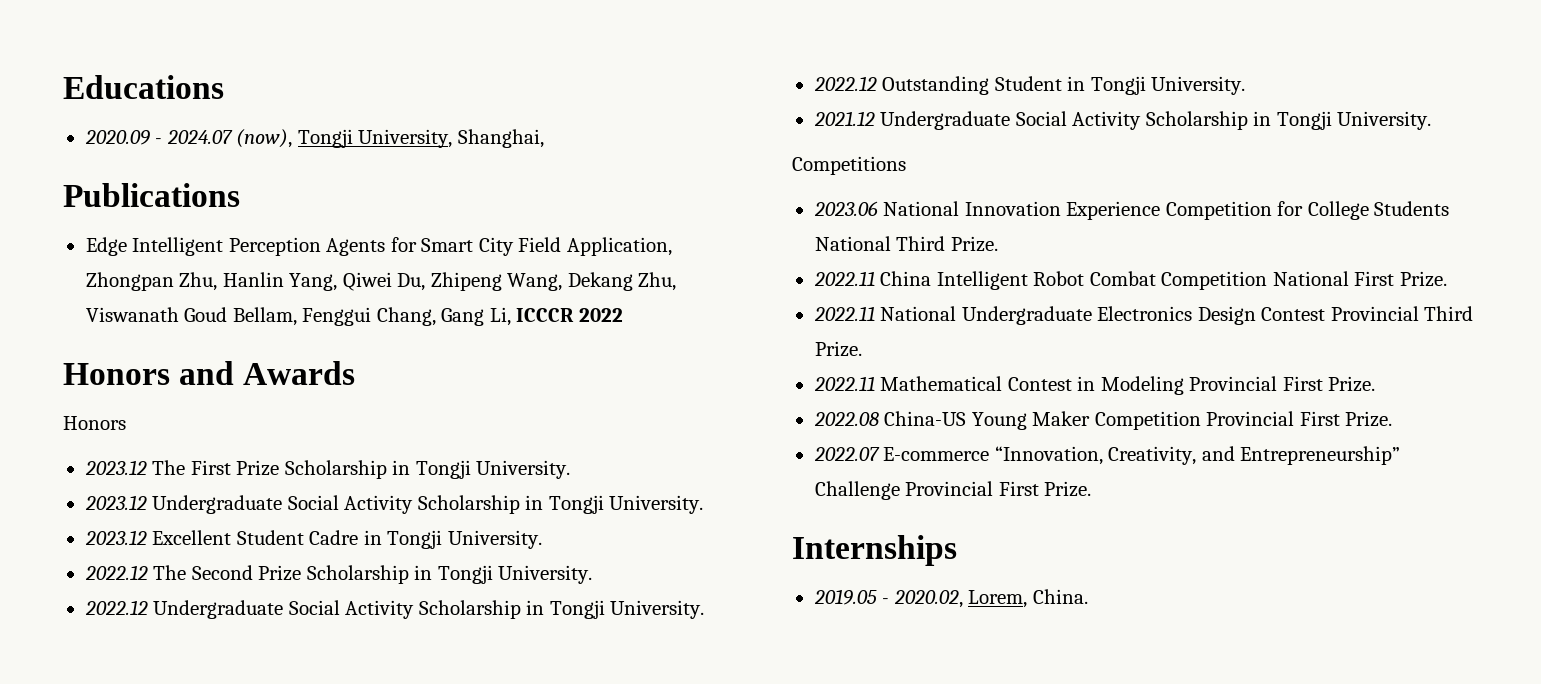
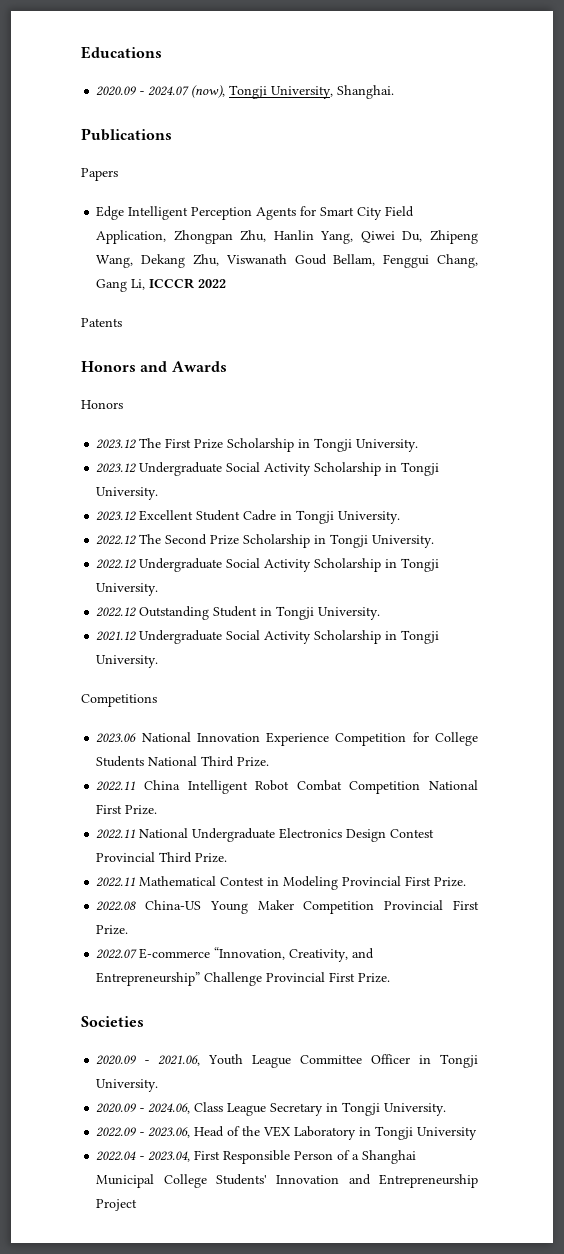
- 2020.09 - 2024.07 (now), Tongji University, Shanghai,
+ 2020.09 - 2024.07 (now), Tongji University, Shanghai.
+ Papers
+ Patents
- Internships
- 2019.05 - 2020.02, Lorem, China.
+ Societies
+ 2020.09 - 2021.06, Youth League Committee Officer in Tongji University.
+ 2020.09 - 2024.06, Class League Secretary in Tongji University.
+ 2022.09 - 2023.06, Head of the VEX Laboratory in Tongji University
+ 2022.04 - 2023.04, First Responsible Person of a Shanghai Municipal College Students' Innovation and Entrepreneurship Project

